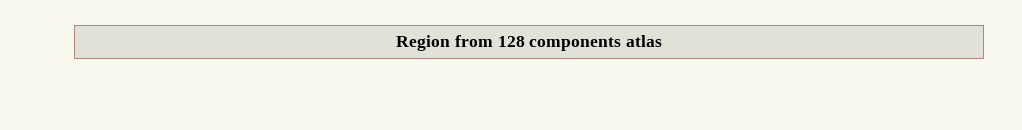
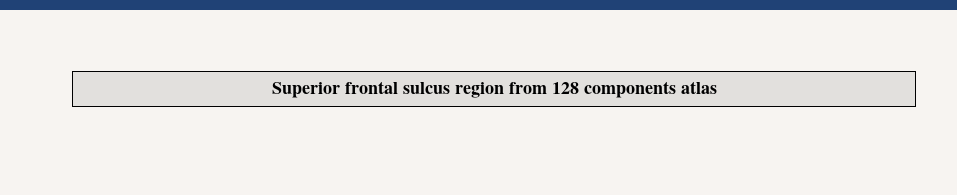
- Region from 128 components atlas
+ Superior frontal sulcus region from 128 components atlas

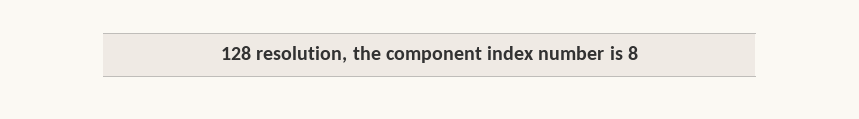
- Superior frontal sulcus region from 128 components atlas
+ 128 resolution, the component index number is 8

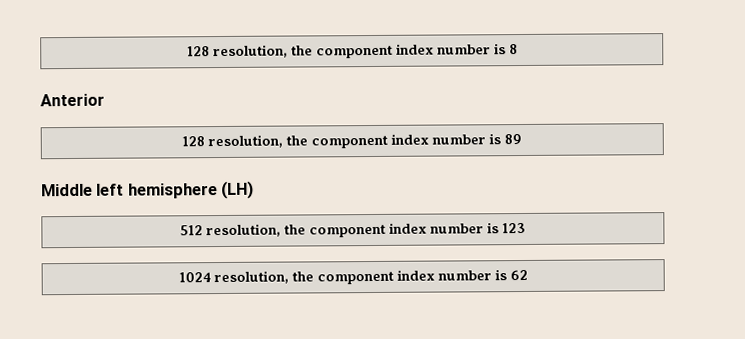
+ Anterior
+ 128 resolution, the component index number is 89
+ Middle left hemisphere (LH)
+ 512 resolution, the component index number is 123
+ 1024 resolution, the component index number is 62

